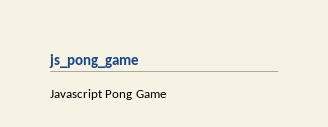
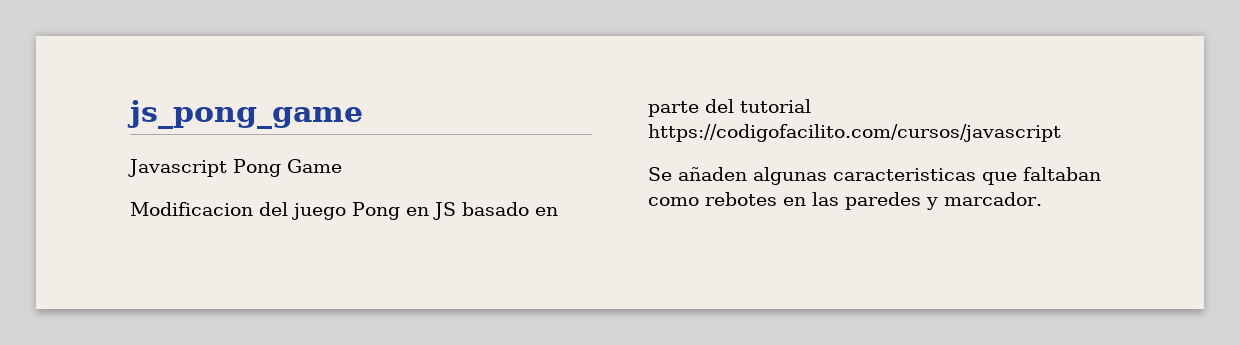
+ Modificacion del juego Pong en JS basado en parte del tutorial https://codigofacilito.com/cursos/javascript
+ Se añaden algunas caracteristicas que faltaban como rebotes en las paredes y marcador.

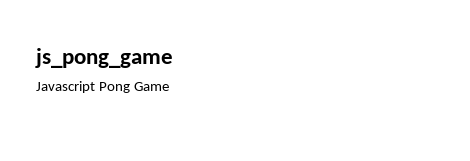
- Modificacion del juego Pong en JS basado en parte del tutorial https://codigofacilito.com/cursos/javascript
- Se añaden algunas caracteristicas que faltaban como rebotes en las paredes y marcador.

